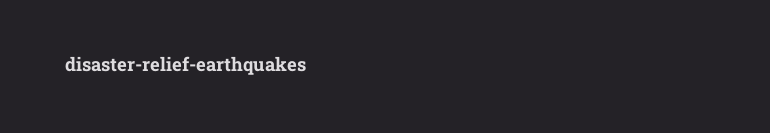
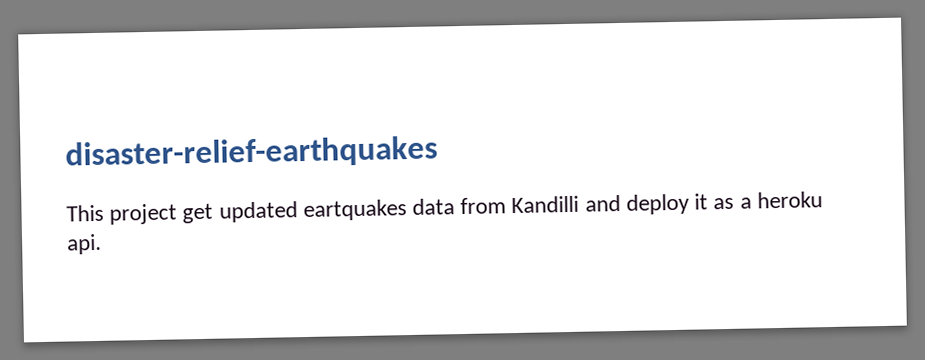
+ This project get updated eartquakes data from Kandilli and deploy it as a heroku api.

